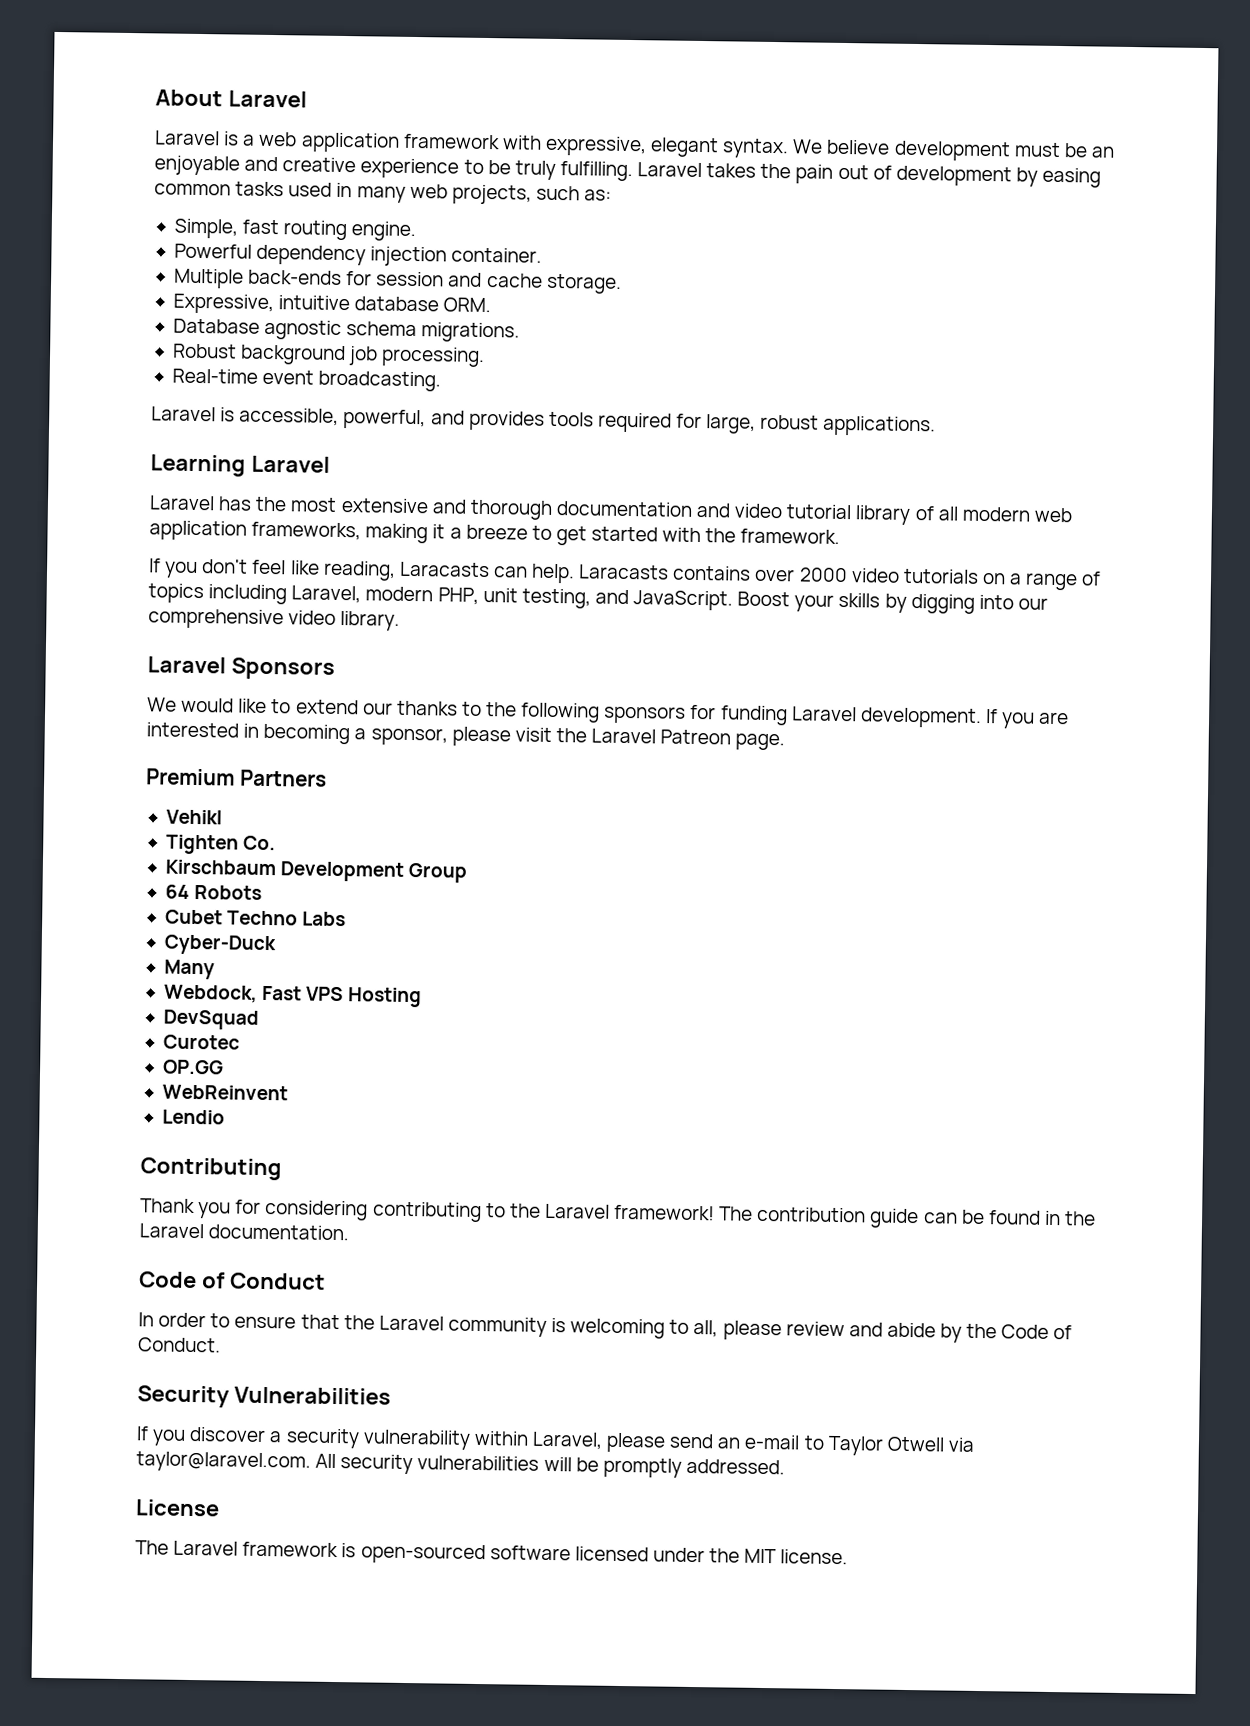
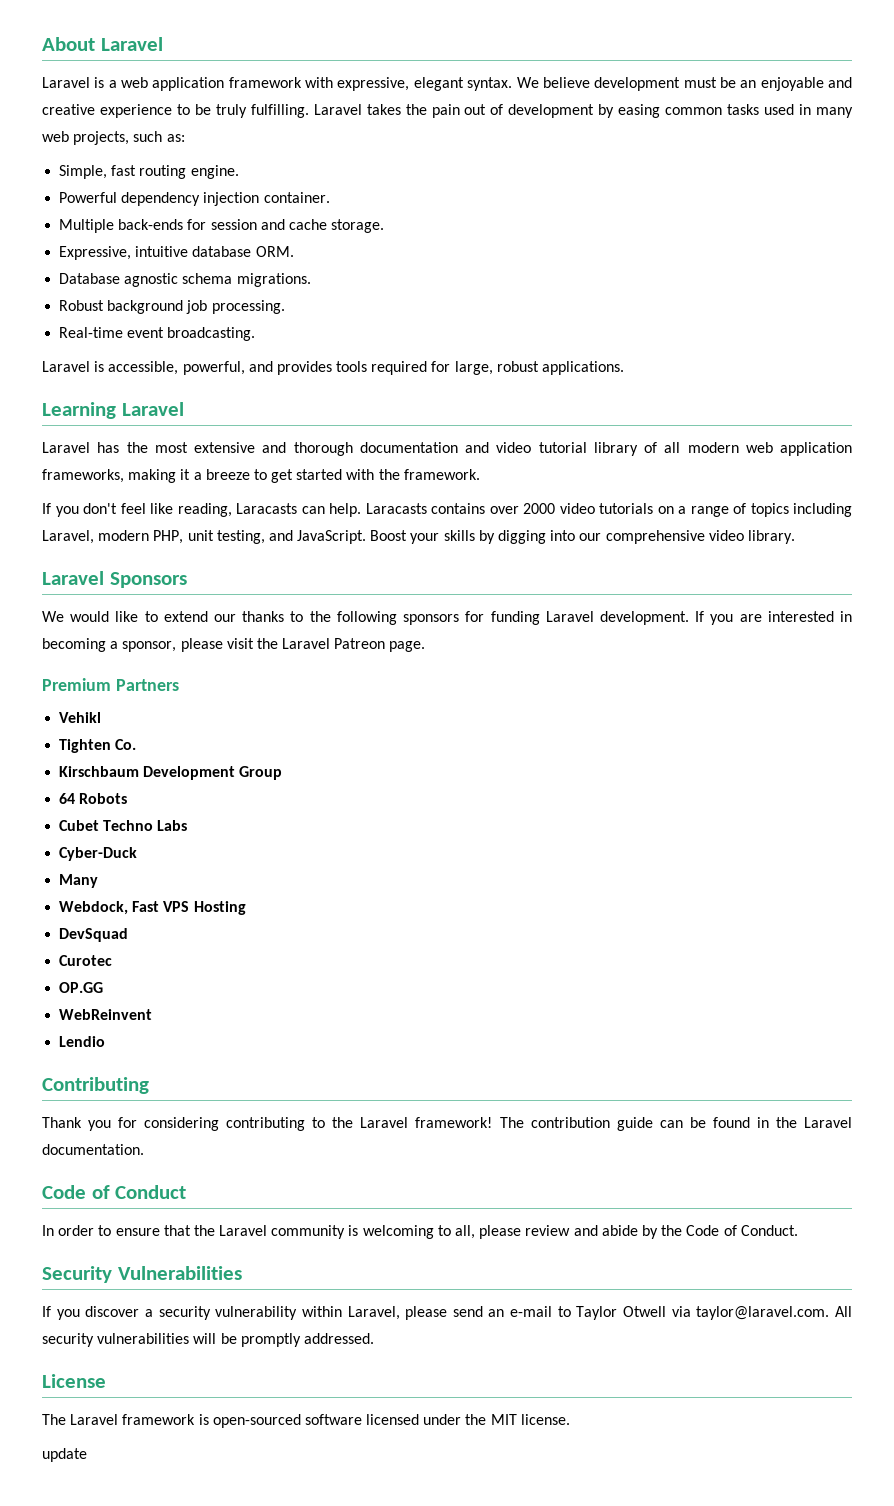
+ update

